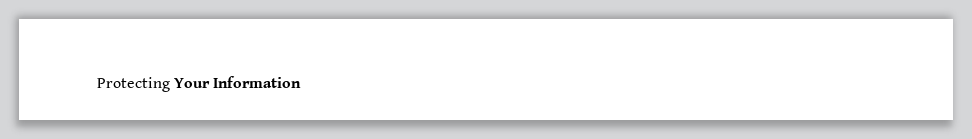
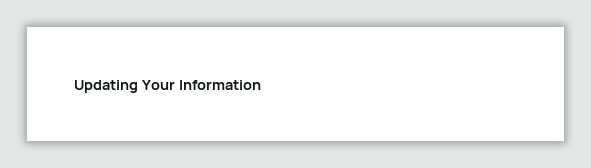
- Protecting Your Information
+ Updating Your Information

